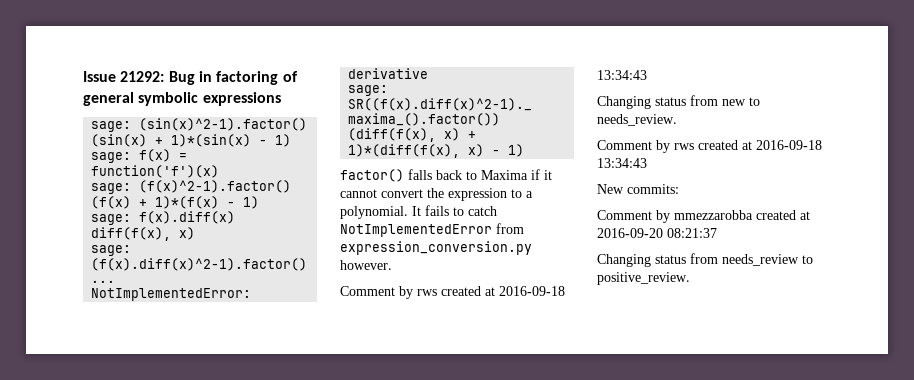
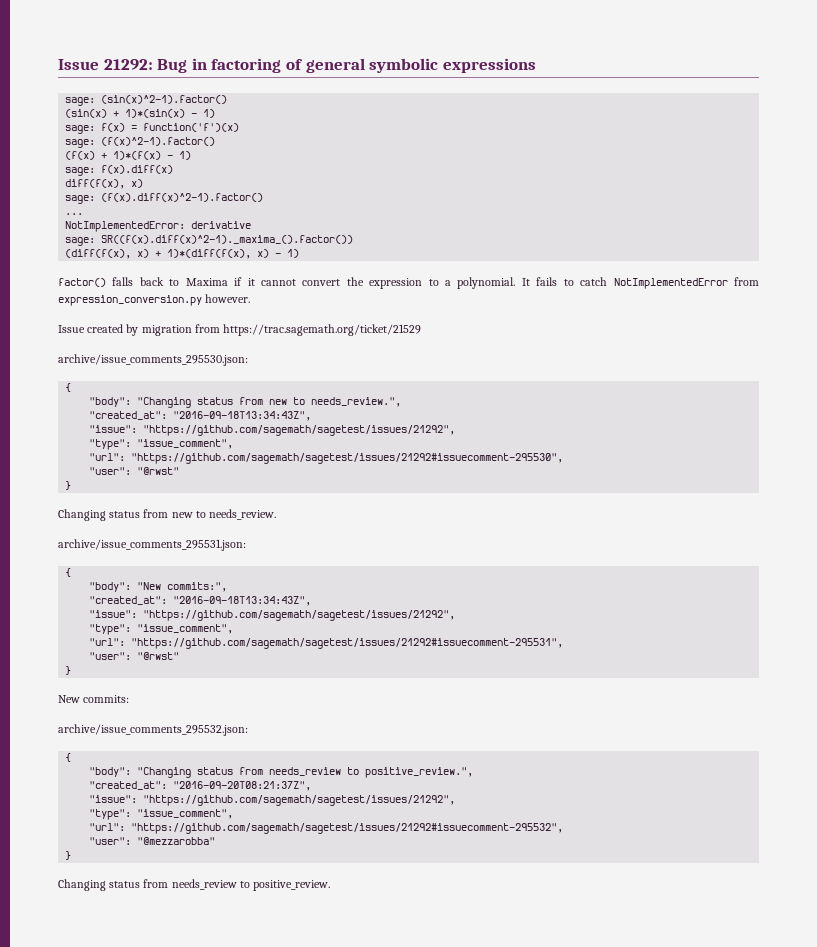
  It fails to catch NotImplementedError from expression_conversion.py however.
- Comment by rws created at 2016-09-18 13:34:43
+ Issue created by migration from https://trac.sagemath.org/ticket/21529
+ archive/issue_comments_295530.json:
+ {
+ "body": "Changing status from new to needs_review.",
+ "created_at": "2016-09-18T13:34:43Z",
+ "issue": "https://github.com/sagemath/sagetest/issues/21292",
+ "type": "issue_comment",
+ "url": "https://github.com/sagemath/sagetest/issues/21292#issuecomment-295530",
+ "user": "@rwst"
+ }
  Changing status from new to needs_review.
- Comment by rws created at 2016-09-18 13:34:43
+ archive/issue_comments_295531.json:
+ {
+ "body": "New commits:",
+ "created_at": "2016-09-18T13:34:43Z",
+ "issue": "https://github.com/sagemath/sagetest/issues/21292",
+ "type": "issue_comment",
+ "url": "https://github.com/sagemath/sagetest/issues/21292#issuecomment-295531",
+ "user": "@rwst"
+ }
  New commits:
- Comment by mmezzarobba created at 2016-09-20 08:21:37
+ archive/issue_comments_295532.json:
+ {
+ "body": "Changing status from needs_review to positive_review.",
+ "created_at": "2016-09-20T08:21:37Z",
+ "issue": "https://github.com/sagemath/sagetest/issues/21292",
+ "type": "issue_comment",
+ "url": "https://github.com/sagemath/sagetest/issues/21292#issuecomment-295532",
+ "user": "@mezzarobba"
+ }

